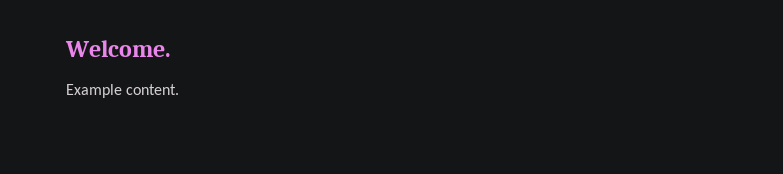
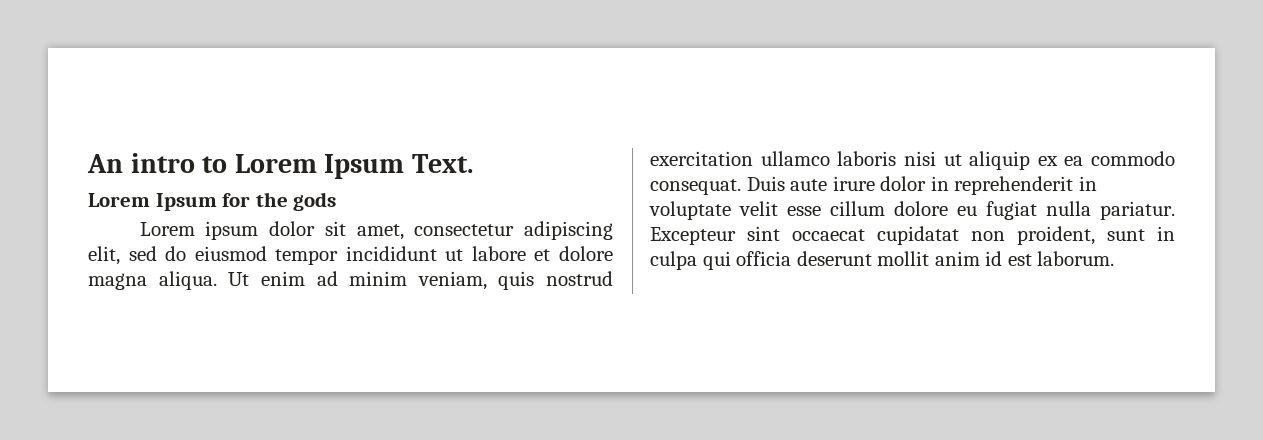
- Welcome.
- Example content.
+ An intro to Lorem Ipsum Text.
+ Lorem Ipsum for the gods
+ Lorem ipsum dolor sit amet, consectetur adipiscing elit, sed do eiusmod tempor incididunt ut labore et dolore magna aliqua. Ut enim ad minim veniam, quis nostrud exercitation ullamco laboris nisi ut aliquip ex ea commodo consequat. Duis aute irure dolor in reprehenderit in voluptate velit esse cillum dolore eu fugiat nulla pariatur. Excepteur sint occaecat cupidatat non proident, sunt in culpa qui officia deserunt mollit anim id est laborum.

